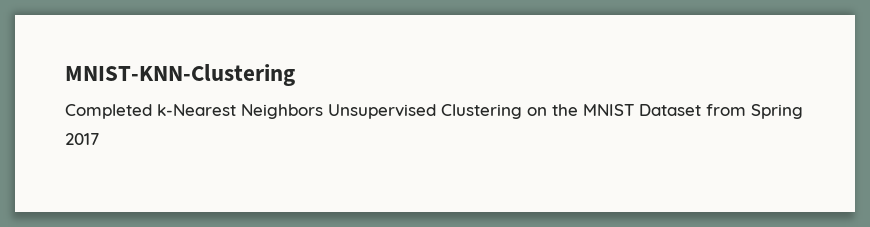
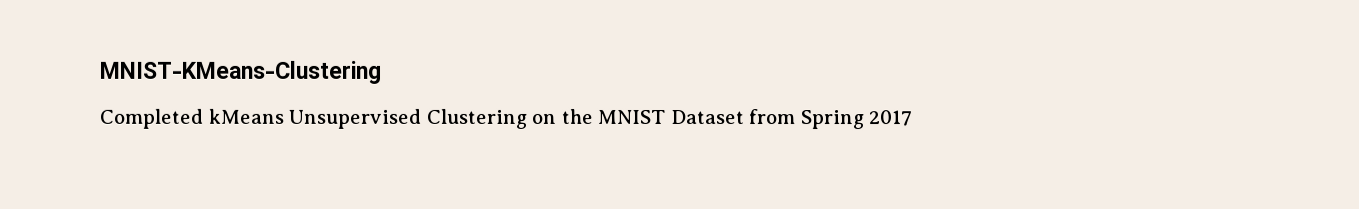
- MNIST-KNN-Clustering
+ MNIST-KMeans-Clustering
- Completed k-Nearest Neighbors Unsupervised Clustering on the MNIST Dataset from Spring 2017
+ Completed kMeans Unsupervised Clustering on the MNIST Dataset from Spring 2017

